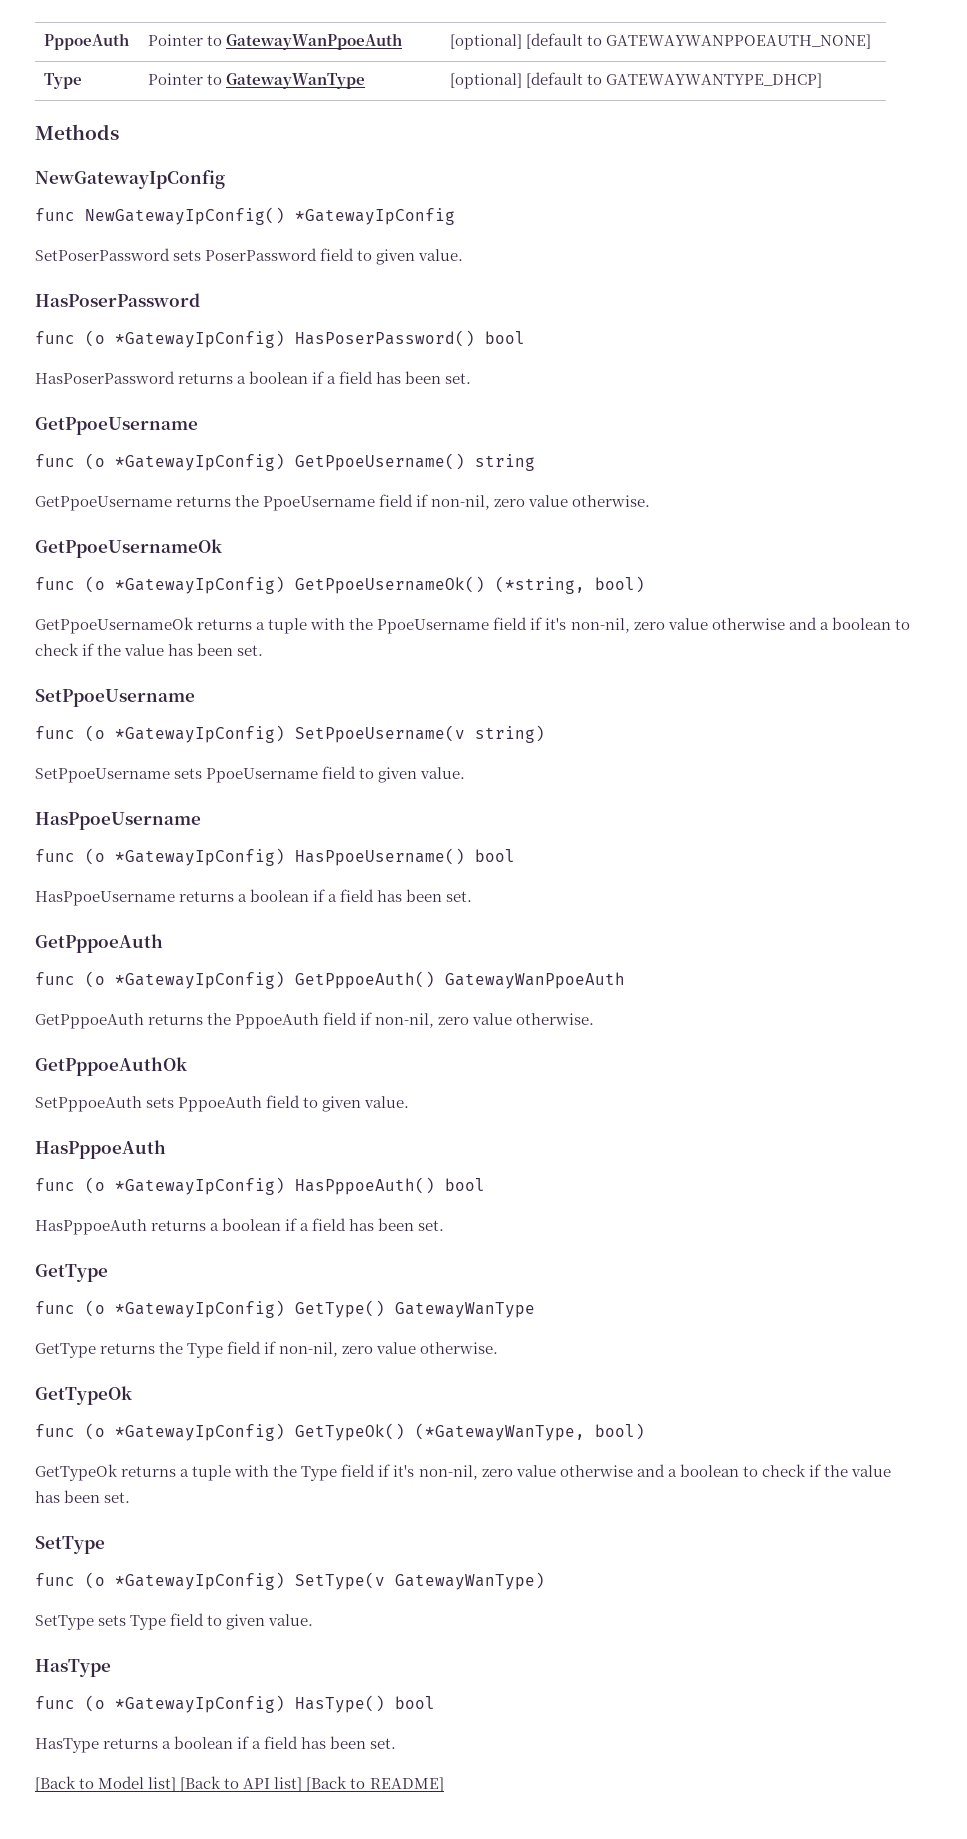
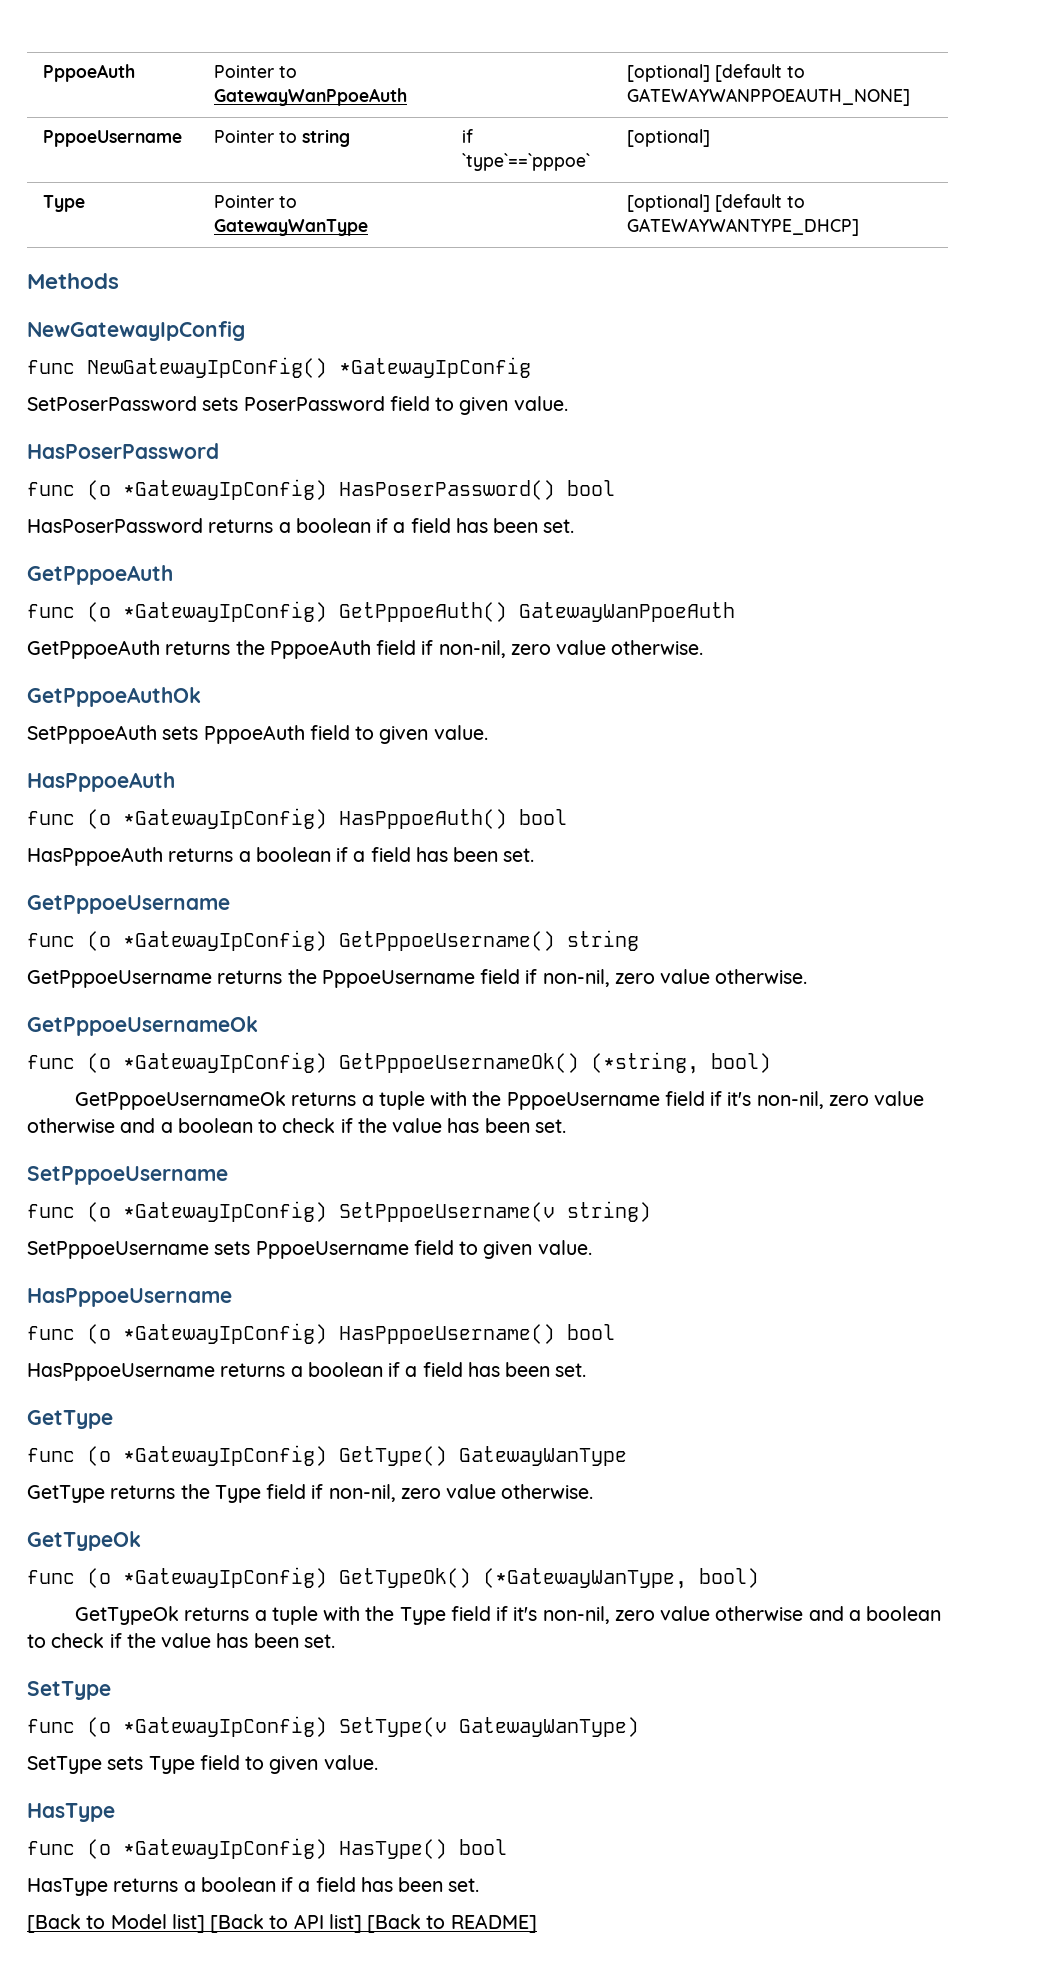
+ PppoeUsername | Pointer to string | if `type`==`pppoe` | [optional]
  HasPoserPassword returns a boolean if a field has been set.
- GetPpoeUsername
- func (o *GatewayIpConfig) GetPpoeUsername() string
- GetPpoeUsername returns the PpoeUsername field if non-nil, zero value otherwise.
- GetPpoeUsernameOk
- func (o *GatewayIpConfig) GetPpoeUsernameOk() (*string, bool)
- GetPpoeUsernameOk returns a tuple with the PpoeUsername field if it's non-nil, zero value otherwise and a boolean to check if the value has been set.
- SetPpoeUsername
- func (o *GatewayIpConfig) SetPpoeUsername(v string)
- SetPpoeUsername sets PpoeUsername field to given value.
- HasPpoeUsername
- func (o *GatewayIpConfig) HasPpoeUsername() bool
- HasPpoeUsername returns a boolean if a field has been set.
  HasPppoeAuth returns a boolean if a field has been set.
+ GetPppoeUsername
+ func (o *GatewayIpConfig) GetPppoeUsername() string
+ GetPppoeUsername returns the PppoeUsername field if non-nil, zero value otherwise.
+ GetPppoeUsernameOk
+ func (o *GatewayIpConfig) GetPppoeUsernameOk() (*string, bool)
+ GetPppoeUsernameOk returns a tuple with the PppoeUsername field if it's non-nil, zero value otherwise and a boolean to check if the value has been set.
+ SetPppoeUsername
+ func (o *GatewayIpConfig) SetPppoeUsername(v string)
+ SetPppoeUsername sets PppoeUsername field to given value.
+ HasPppoeUsername
+ func (o *GatewayIpConfig) HasPppoeUsername() bool
+ HasPppoeUsername returns a boolean if a field has been set.

